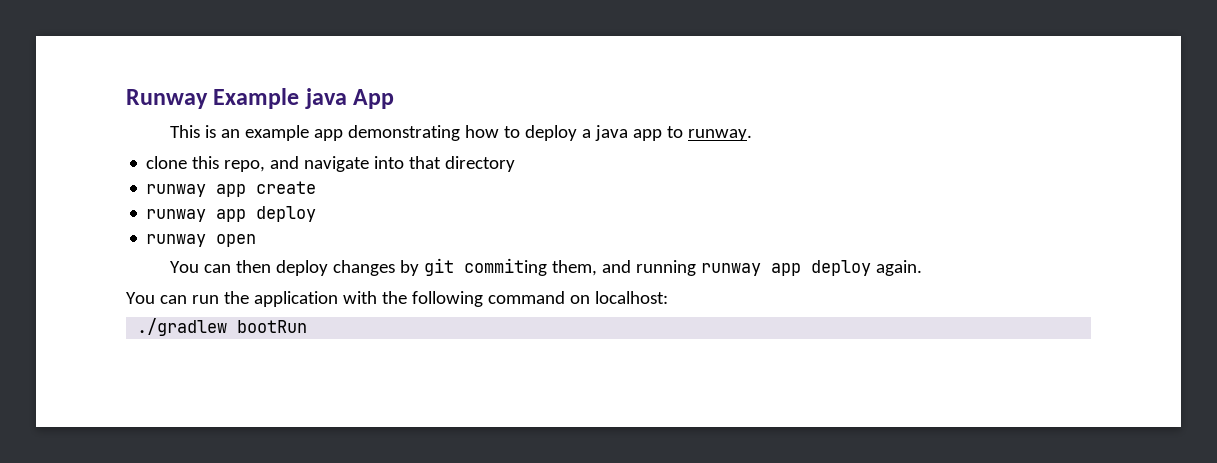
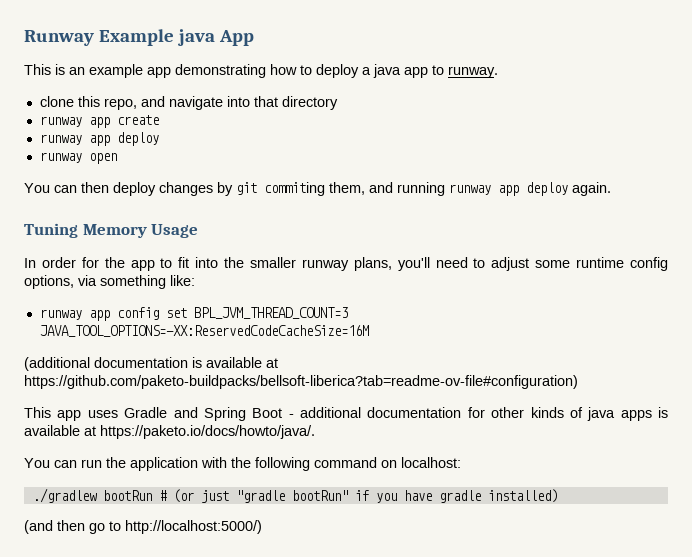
+ Tuning Memory Usage
+ In order for the app to fit into the smaller runway plans, you'll need to adjust some runtime config options, via something like:
+ runway app config set BPL_JVM_THREAD_COUNT=3 JAVA_TOOL_OPTIONS=-XX:ReservedCodeCacheSize=16M
+ (additional documentation is available at https://github.com/paketo-buildpacks/bellsoft-liberica?tab=readme-ov-file#configuration)
+ This app uses Gradle and Spring Boot - additional documentation for other kinds of java apps is available at https://paketo.io/docs/howto/java/.
- ./gradlew bootRun
+ ./gradlew bootRun # (or just "gradle bootRun" if you have gradle installed)
+ (and then go to http://localhost:5000/)

